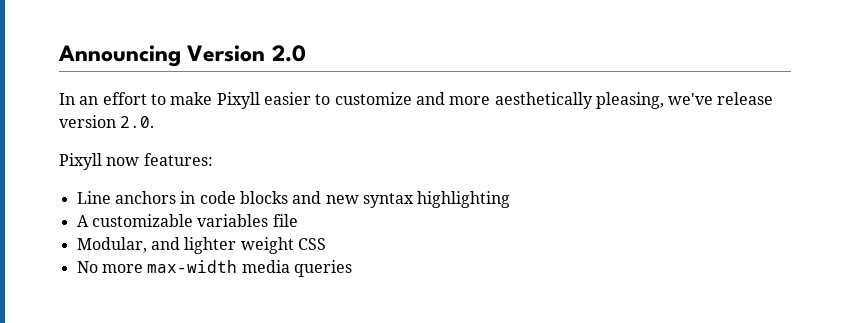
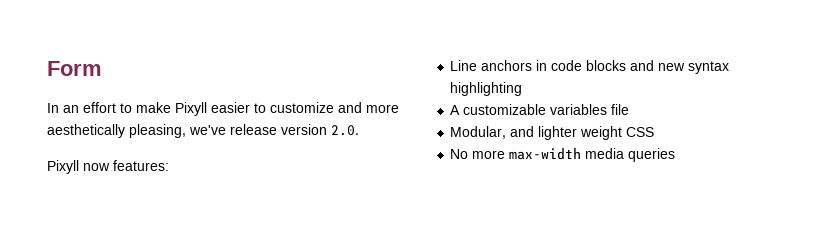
- Announcing Version 2.0
+ Form

